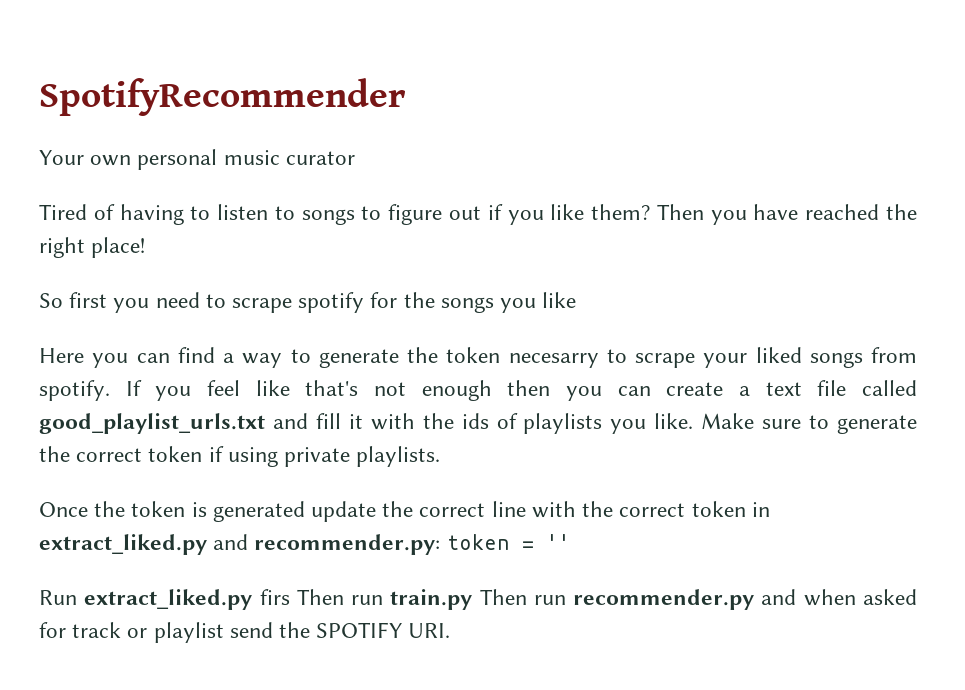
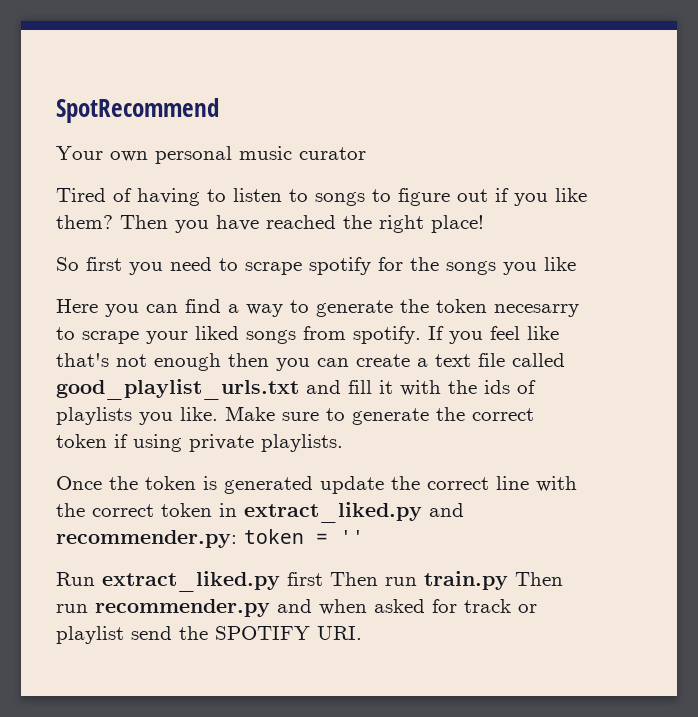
- SpotifyRecommender
+ SpotRecommend
- Run extract_liked.py firs Then run train.py Then run recommender.py and when asked for track or playlist send the SPOTIFY URI.
+ Run extract_liked.py first Then run train.py Then run recommender.py and when asked for track or playlist send the SPOTIFY URI.

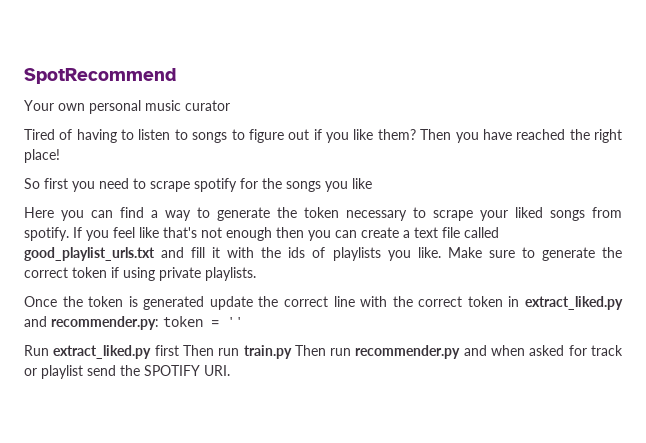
- Here you can find a way to generate the token necesarry to scrape your liked songs from spotify.
+ Here you can find a way to generate the token necessary to scrape your liked songs from spotify.

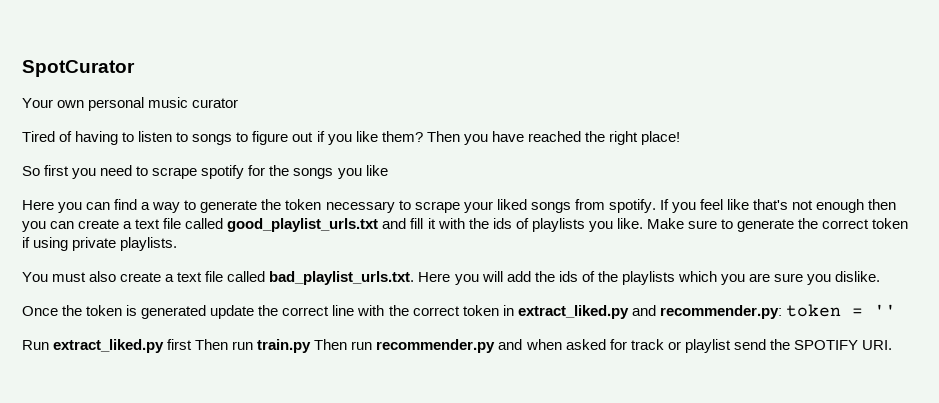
- SpotRecommend
+ SpotCurator
+ You must also create a text file called bad_playlist_urls.txt. Here you will add the ids of the playlists which you are sure you dislike.

